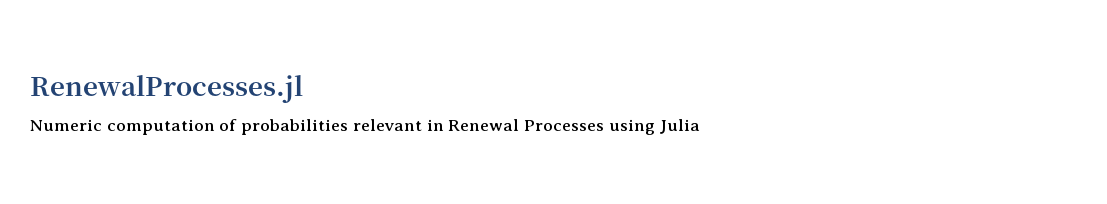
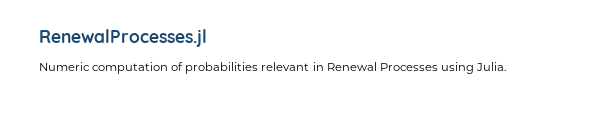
- Numeric computation of probabilities relevant in Renewal Processes using Julia
+ Numeric computation of probabilities relevant in Renewal Processes using Julia.

